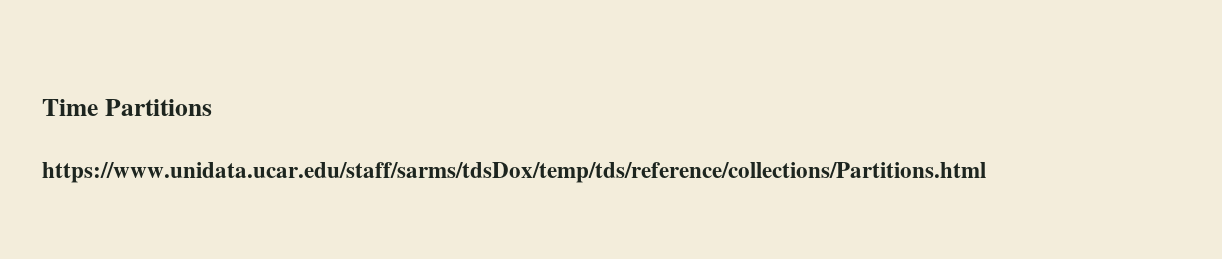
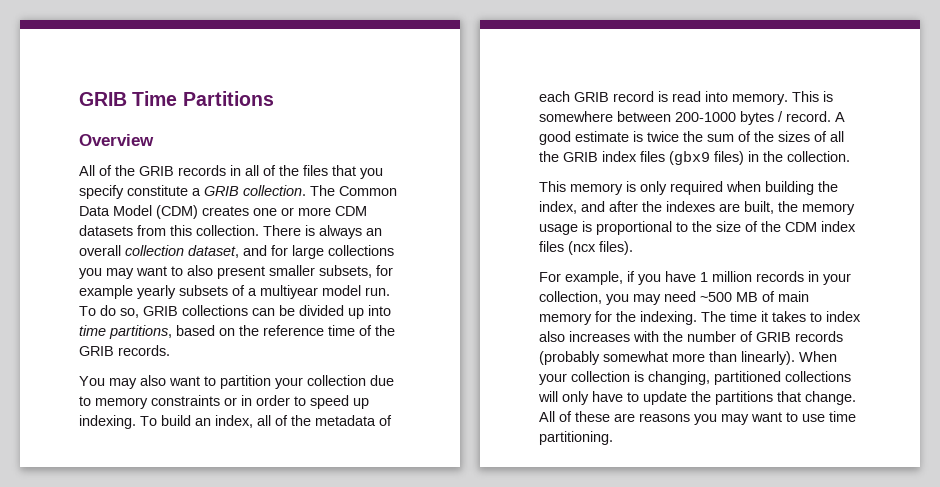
- Time Partitions
+ GRIB Time Partitions
- https://www.unidata.ucar.edu/staff/sarms/tdsDox/temp/tds/reference/collections/Partitions.html
+ Overview
+ All of the GRIB records in all of the files that you specify constitute a GRIB collection. The Common Data Model (CDM) creates one or more CDM datasets from this collection. There is always an overall collection dataset, and for large collections you may want to also present smaller subsets, for example yearly subsets of a multiyear model run. To do so, GRIB collections can be divided up into time partitions, based on the reference time of the GRIB records.
+ You may also want to partition your collection due to memory constraints or in order to speed up indexing. To build an index, all of the metadata of each GRIB record is read into memory. This is somewhere between 200-1000 bytes / record. A good estimate is twice the sum of the sizes of all the GRIB index files (gbx9 files) in the collection.
+ This memory is only required when building the index, and after the indexes are built, the memory usage is proportional to the size of the CDM index files (ncx files).
+ For example, if you have 1 million records in your collection, you may need ~500 MB of main memory for the indexing. The time it takes to index also increases with the number of GRIB records (probably somewhat more than linearly). When your collection is changing, partitioned collections will only have to update the partitions that change. All of these are reasons you may want to use time partitioning.

